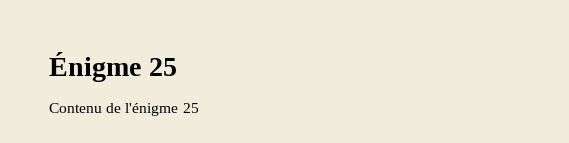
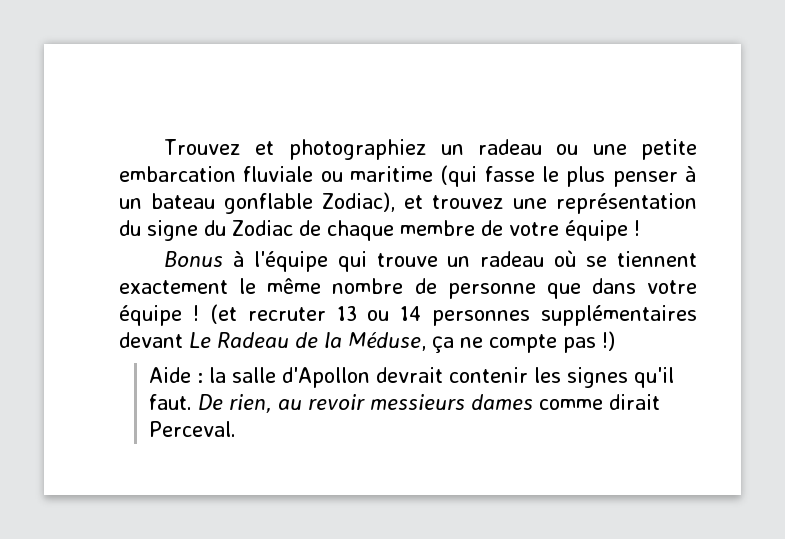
- Énigme 25
- Contenu de l'énigme 25
+ Trouvez et photographiez un radeau ou une petite embarcation fluviale ou maritime (qui fasse le plus penser à un bateau gonflable Zodiac), et trouvez une représentation du signe du Zodiac de chaque membre de votre équipe !
+ Bonus à l'équipe qui trouve un radeau où se tiennent exactement le même nombre de personne que dans votre équipe ! (et recruter 13 ou 14 personnes supplémentaires devant Le Radeau de la Méduse, ça ne compte pas !)
+ Aide : la salle d'Apollon devrait contenir les signes qu'il faut. De rien, au revoir messieurs dames comme dirait Perceval.

